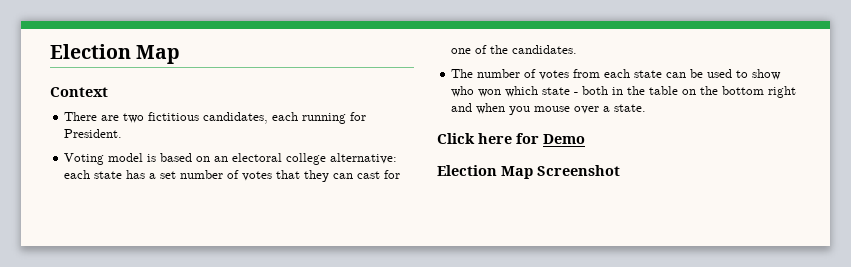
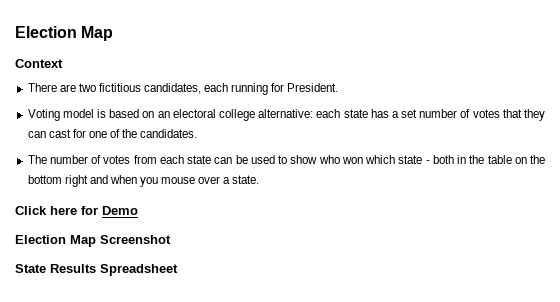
+ State Results Spreadsheet

